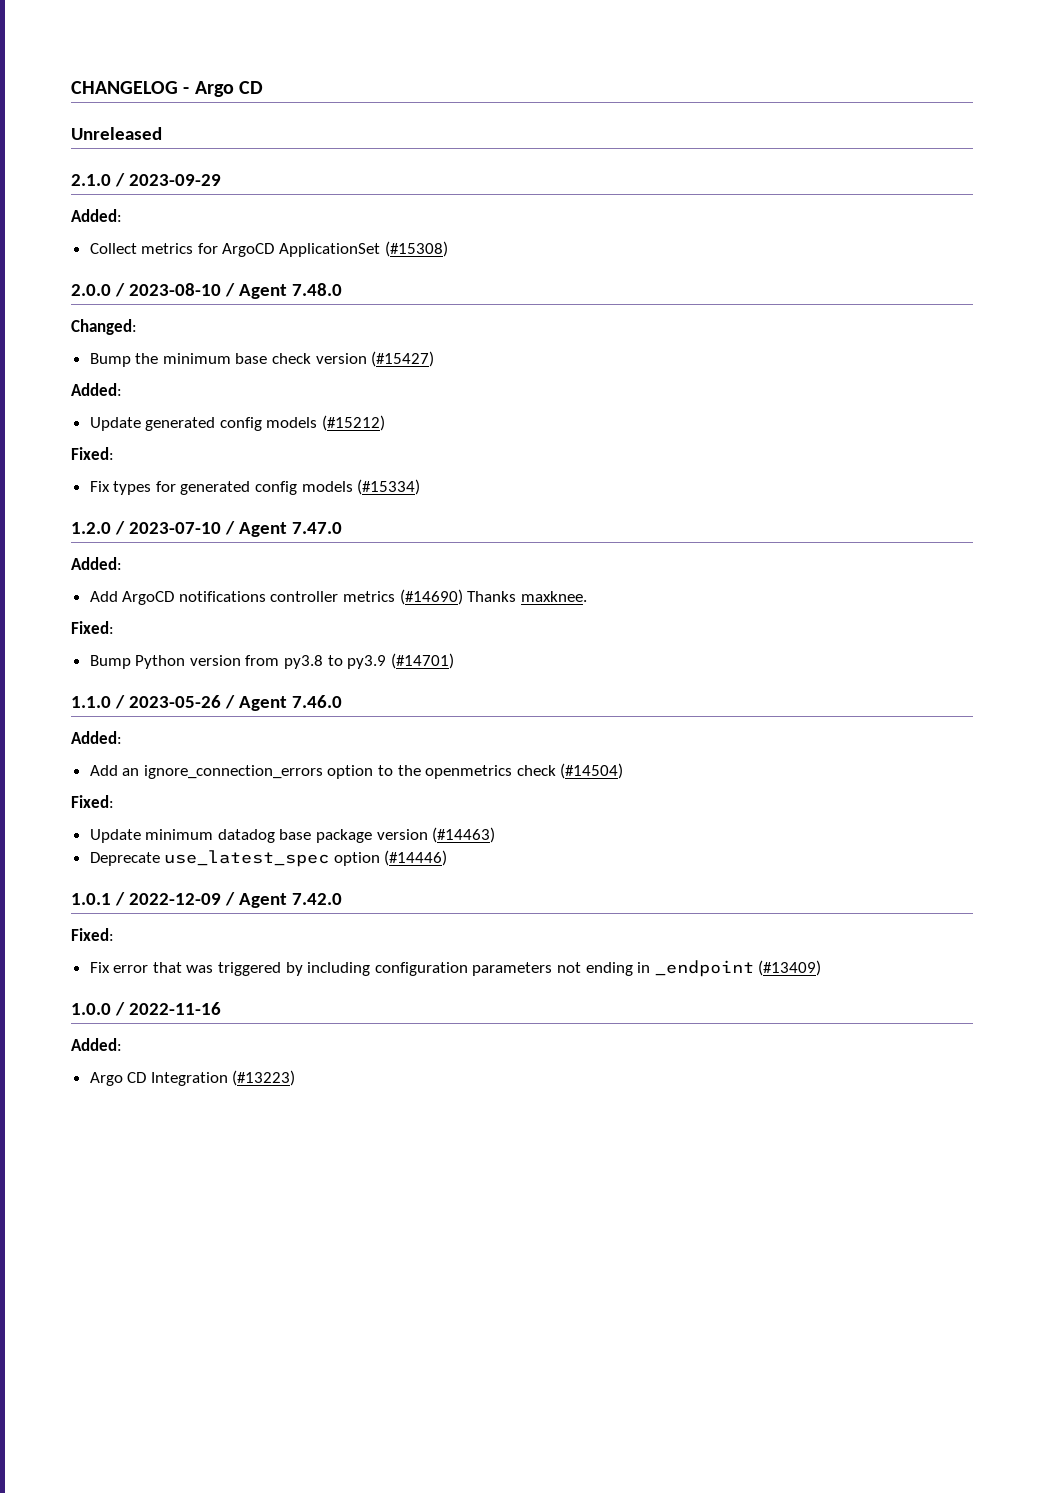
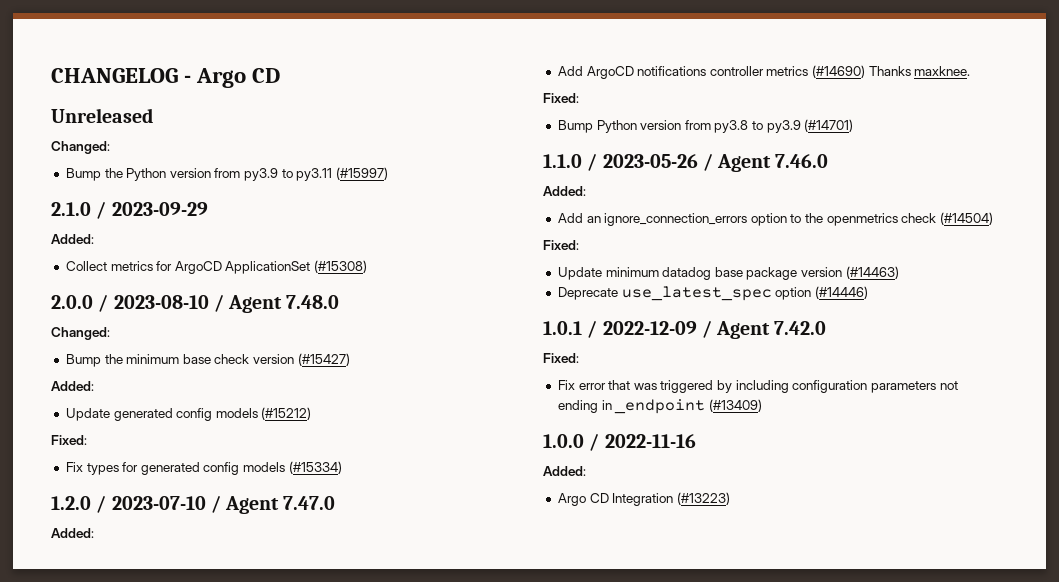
  Unreleased
+ Changed:
+ Bump the Python version from py3.9 to py3.11 (#15997)

